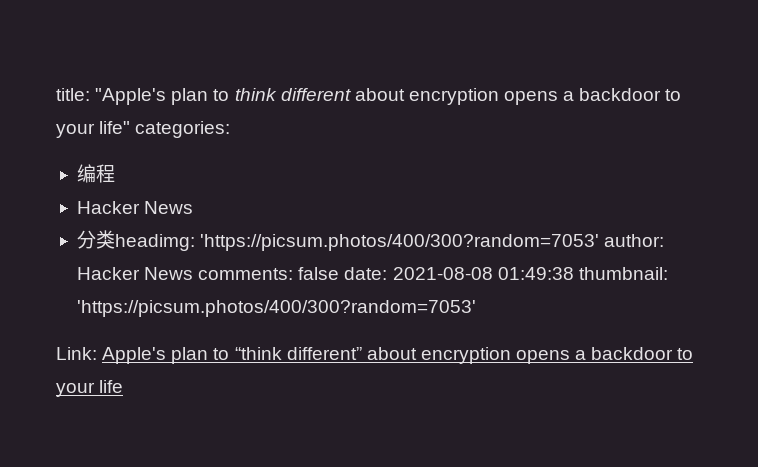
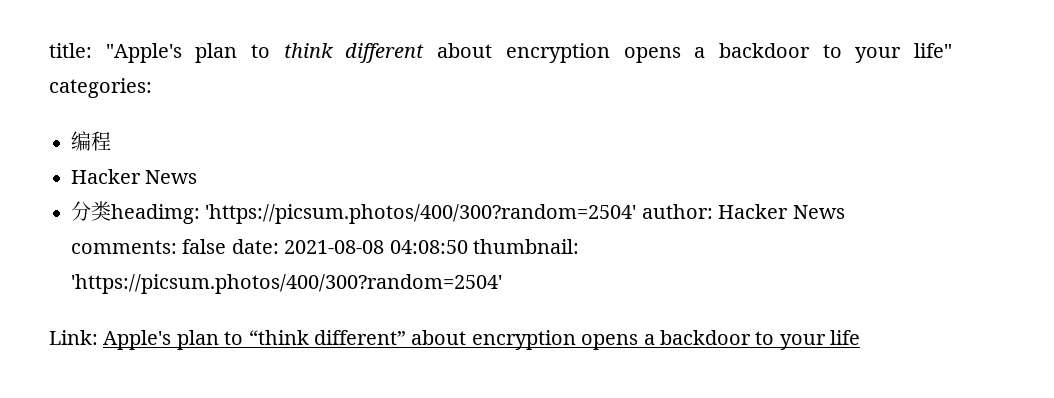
- 分类headimg: 'https://picsum.photos/400/300?random=7053' author: Hacker News comments: false date: 2021-08-08 01:49:38 thumbnail: 'https://picsum.photos/400/300?random=7053'
+ 分类headimg: 'https://picsum.photos/400/300?random=2504' author: Hacker News comments: false date: 2021-08-08 04:08:50 thumbnail: 'https://picsum.photos/400/300?random=2504'

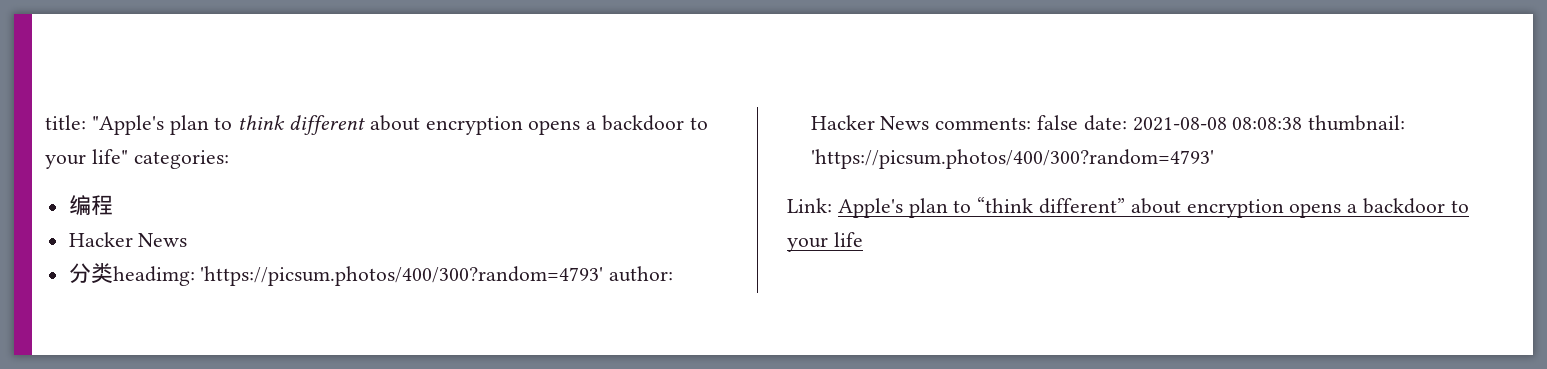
- 分类headimg: 'https://picsum.photos/400/300?random=2504' author: Hacker News comments: false date: 2021-08-08 04:08:50 thumbnail: 'https://picsum.photos/400/300?random=2504'
+ 分类headimg: 'https://picsum.photos/400/300?random=4793' author: Hacker News comments: false date: 2021-08-08 08:08:38 thumbnail: 'https://picsum.photos/400/300?random=4793'

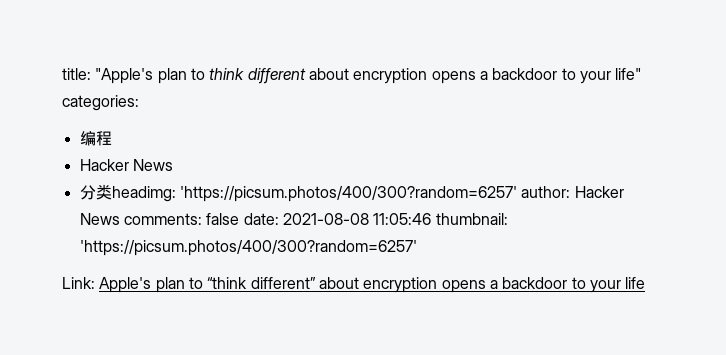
- 分类headimg: 'https://picsum.photos/400/300?random=4793' author: Hacker News comments: false date: 2021-08-08 08:08:38 thumbnail: 'https://picsum.photos/400/300?random=4793'
+ 分类headimg: 'https://picsum.photos/400/300?random=6257' author: Hacker News comments: false date: 2021-08-08 11:05:46 thumbnail: 'https://picsum.photos/400/300?random=6257'

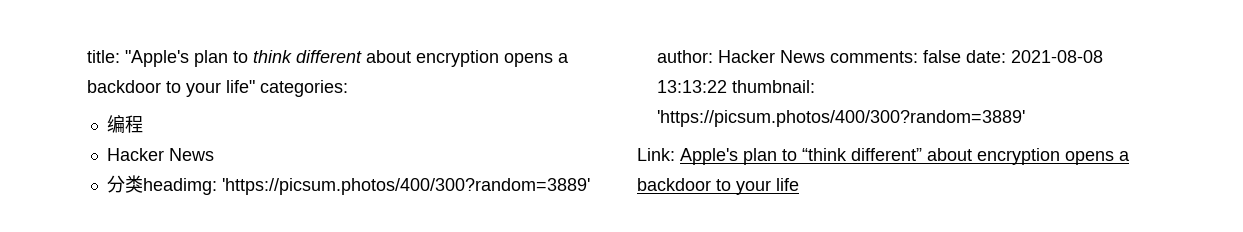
- 分类headimg: 'https://picsum.photos/400/300?random=6257' author: Hacker News comments: false date: 2021-08-08 11:05:46 thumbnail: 'https://picsum.photos/400/300?random=6257'
+ 分类headimg: 'https://picsum.photos/400/300?random=3889' author: Hacker News comments: false date: 2021-08-08 13:13:22 thumbnail: 'https://picsum.photos/400/300?random=3889'

